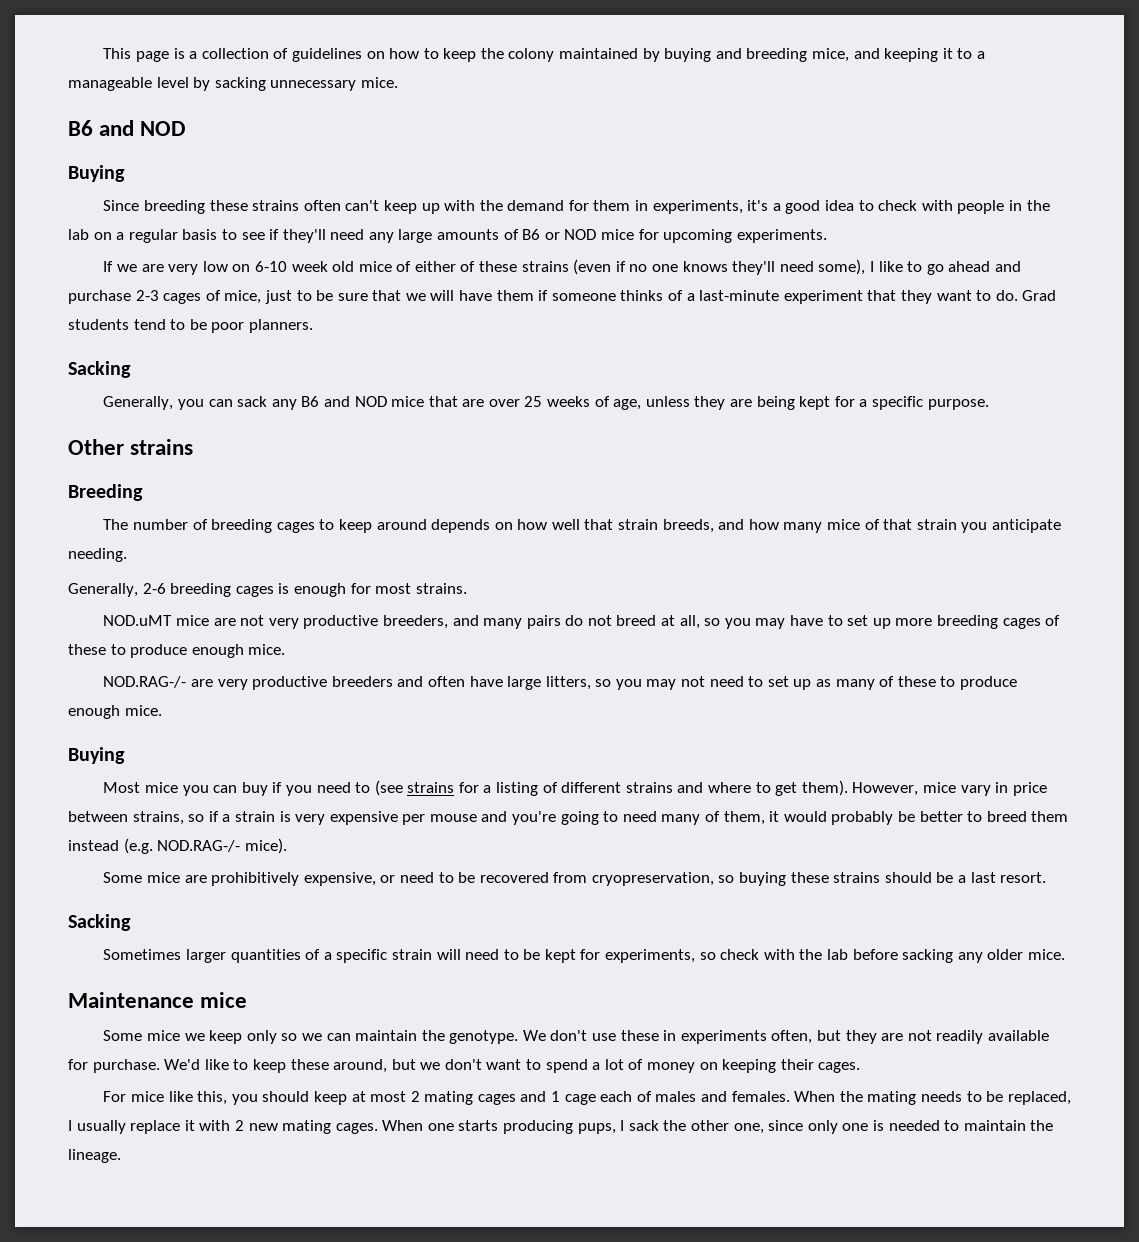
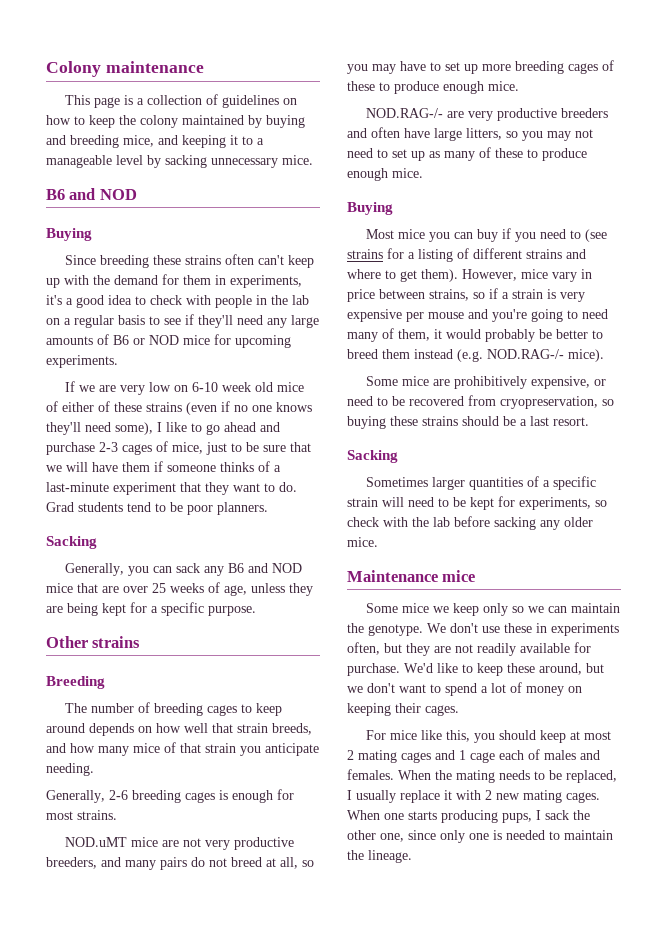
+ Colony maintenance

